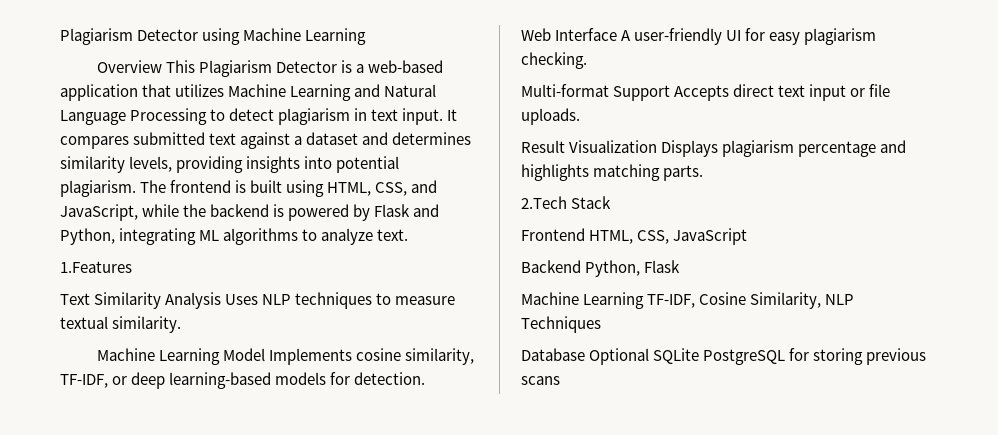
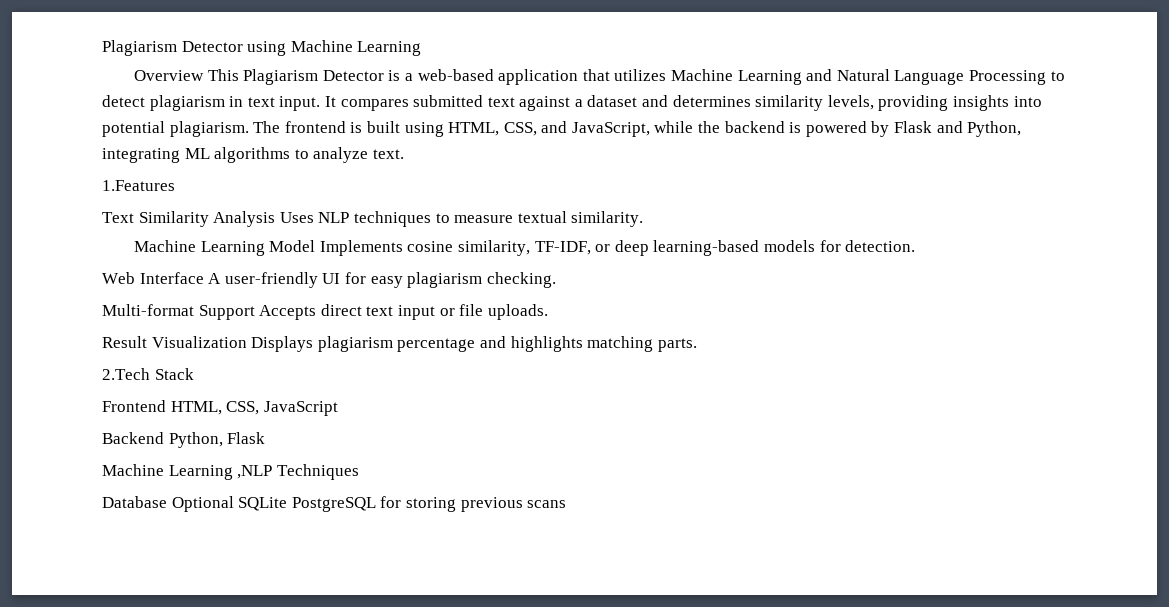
- Machine Learning TF-IDF, Cosine Similarity, NLP Techniques
+ Machine Learning ,NLP Techniques

